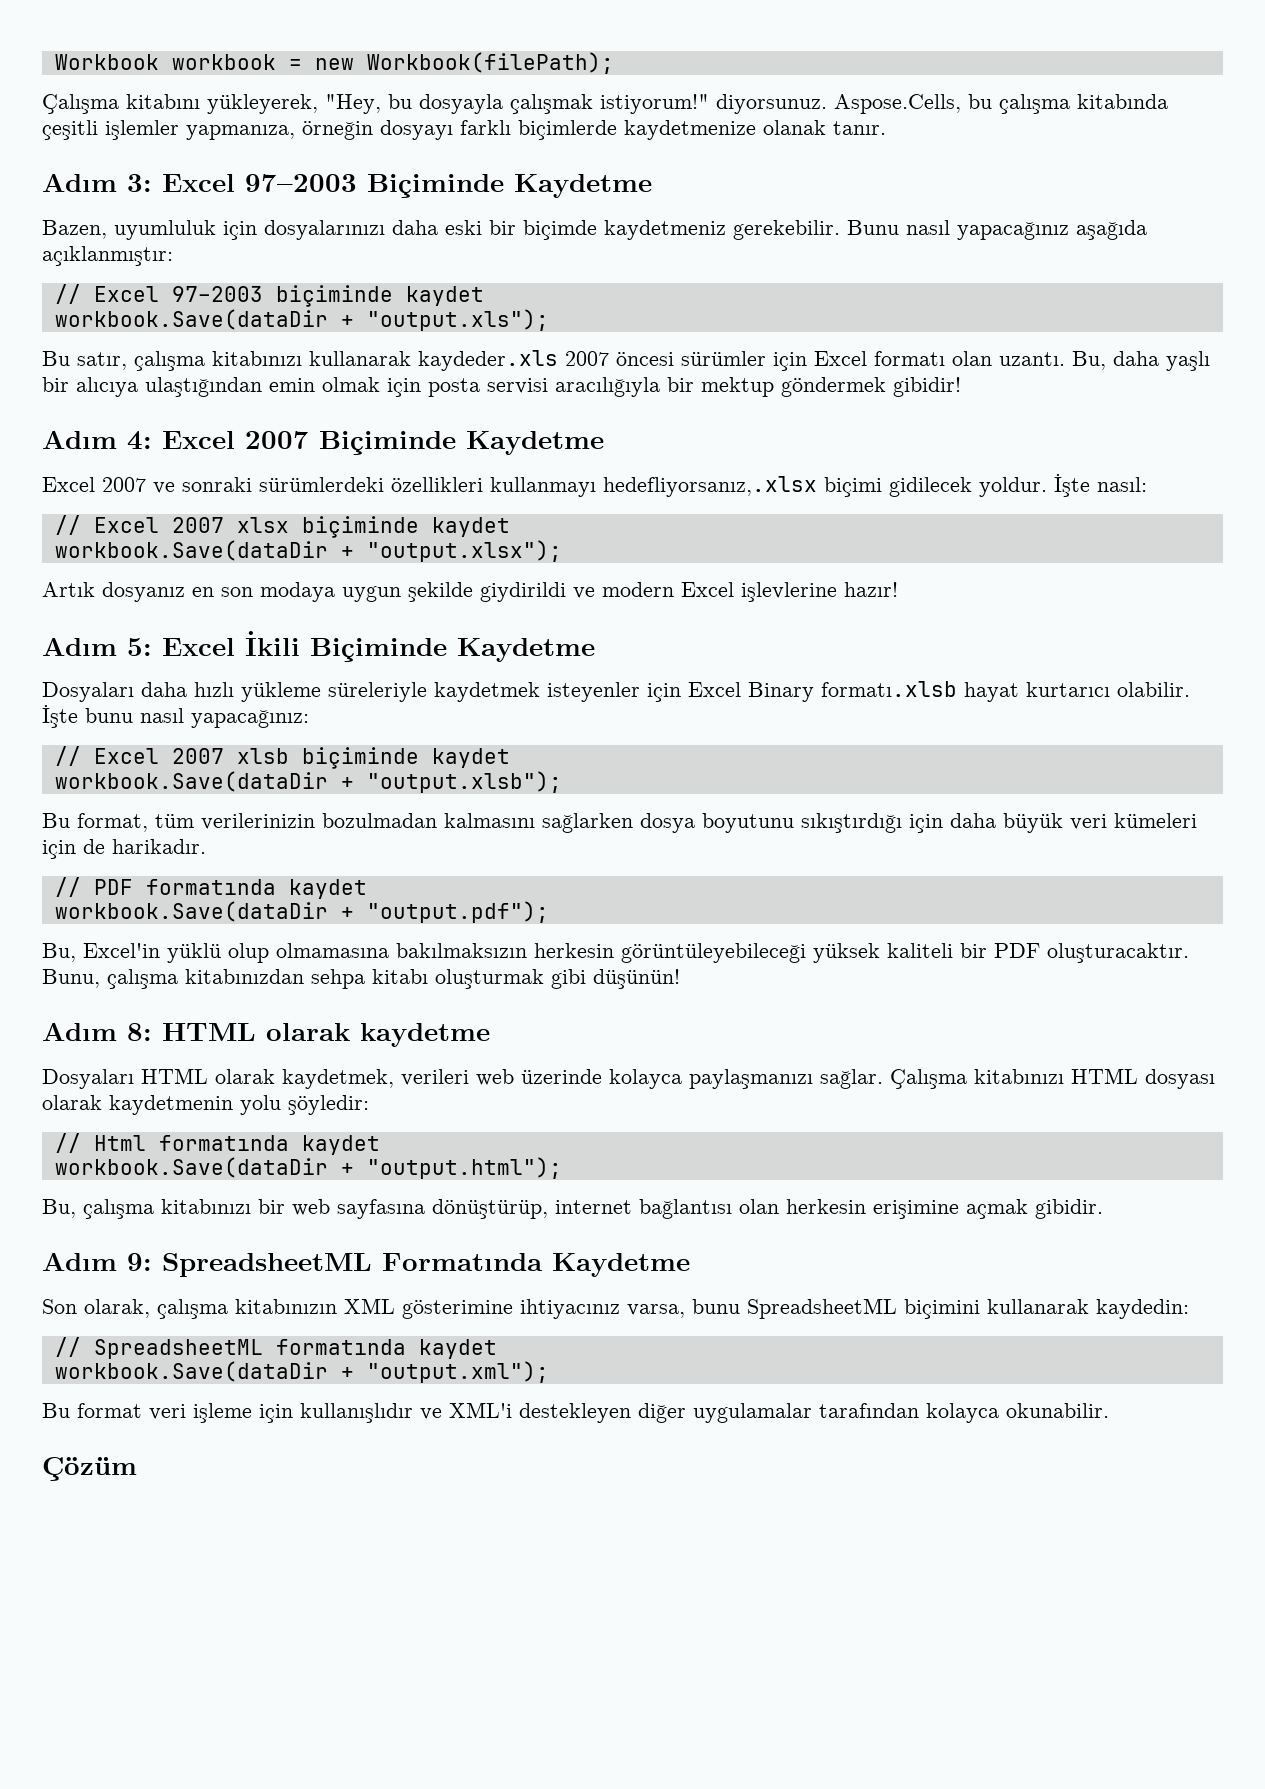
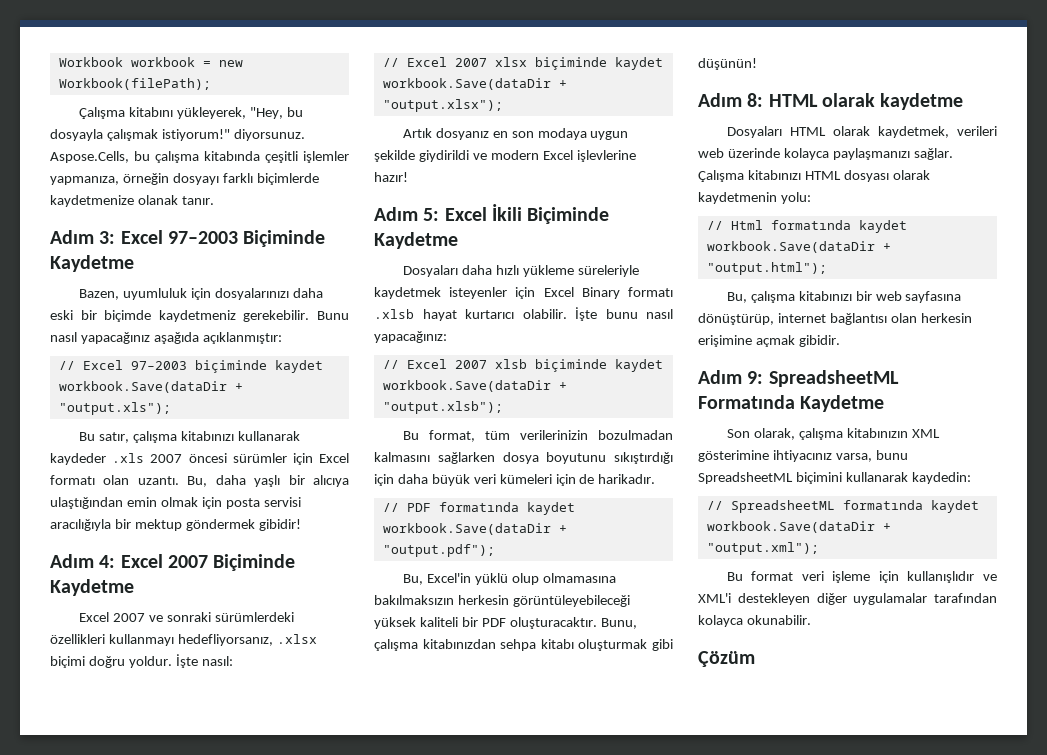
- Bu satır, çalışma kitabınızı kullanarak kaydeder.xls 2007 öncesi sürümler için Excel formatı olan uzantı.
+ Bu satır, çalışma kitabınızı kullanarak kaydeder .xls 2007 öncesi sürümler için Excel formatı olan uzantı.
- Excel 2007 ve sonraki sürümlerdeki özellikleri kullanmayı hedefliyorsanız,.xlsx biçimi gidilecek yoldur.
+ Excel 2007 ve sonraki sürümlerdeki özellikleri kullanmayı hedefliyorsanız, .xlsx biçimi doğru yoldur.
- Dosyaları daha hızlı yükleme süreleriyle kaydetmek isteyenler için Excel Binary formatı.xlsb hayat kurtarıcı olabilir.
+ Dosyaları daha hızlı yükleme süreleriyle kaydetmek isteyenler için Excel Binary formatı .xlsb hayat kurtarıcı olabilir.
- Çalışma kitabınızı HTML dosyası olarak kaydetmenin yolu şöyledir:
+ Çalışma kitabınızı HTML dosyası olarak kaydetmenin yolu:

